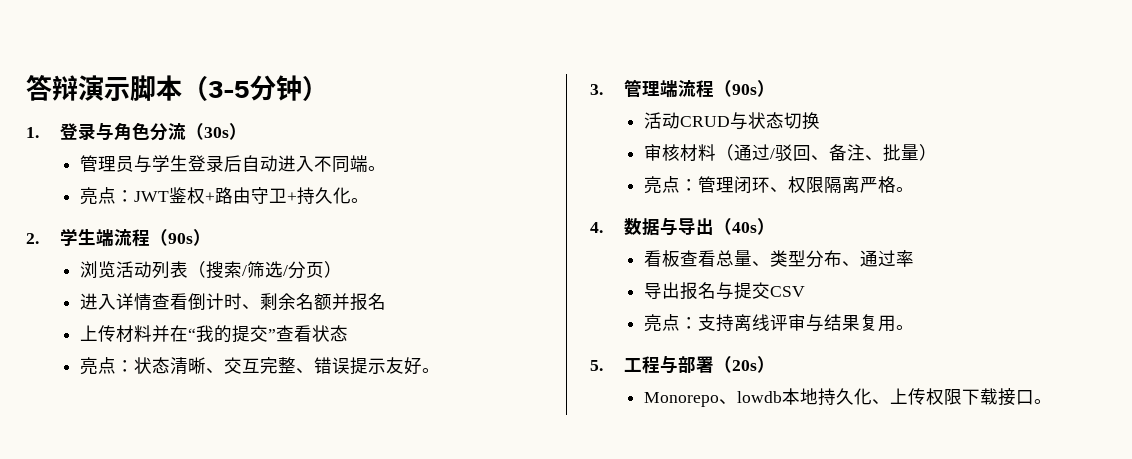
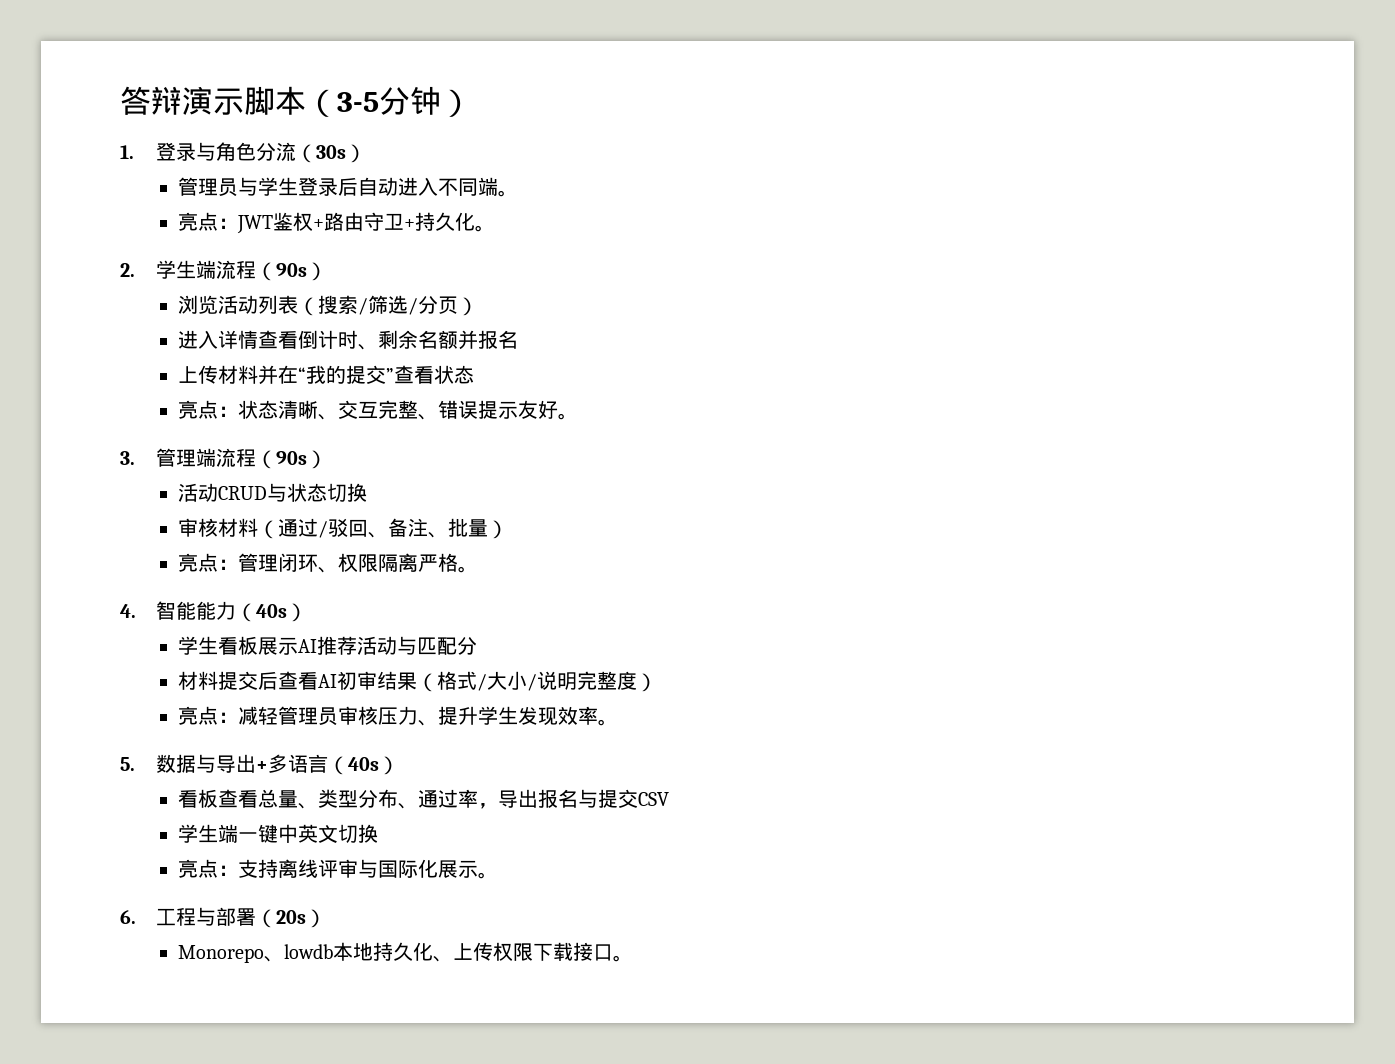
- 4.数据与导出（40s）
+ 4.智能能力（40s）
+ 学生看板展示AI推荐活动与匹配分
+ 材料提交后查看AI初审结果（格式/大小/说明完整度）
+ 亮点：减轻管理员审核压力、提升学生发现效率。
+ 5.数据与导出+多语言（40s）
- 看板查看总量、类型分布、通过率
- 导出报名与提交CSV
+ 看板查看总量、类型分布、通过率，导出报名与提交CSV
+ 学生端一键中英文切换
- 亮点：支持离线评审与结果复用。
- 5.工程与部署（20s）
+ 亮点：支持离线评审与国际化展示。
+ 6.工程与部署（20s）

